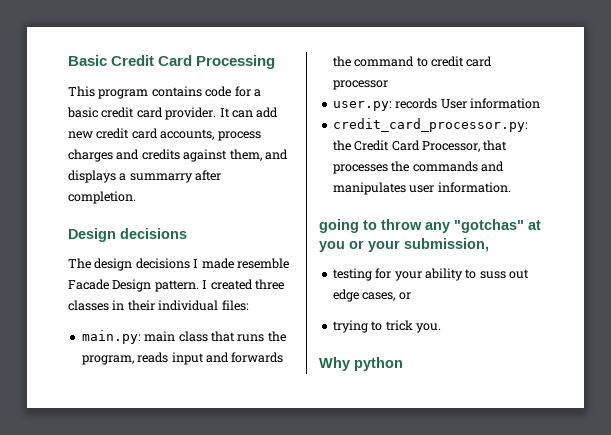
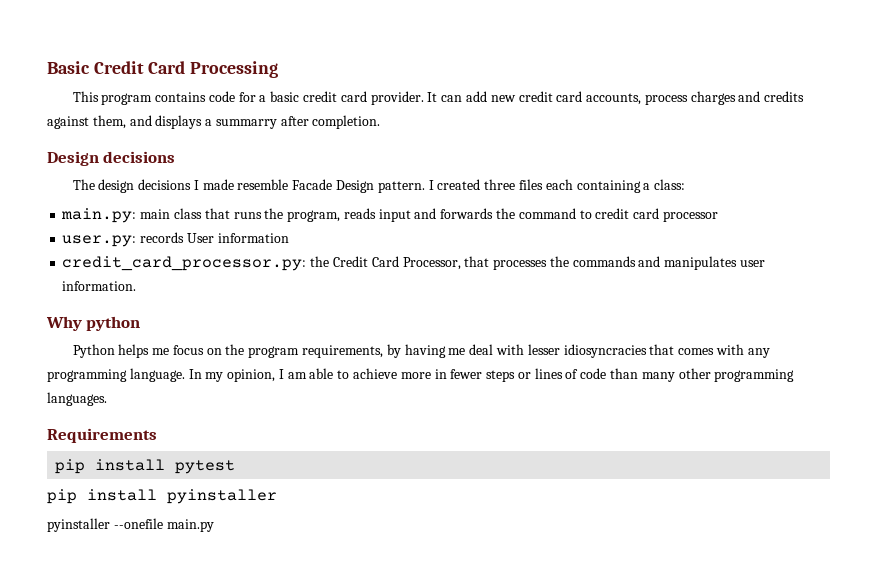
- I created three classes in their individual files:
+ I created three files each containing a class:
- going to throw any "gotchas" at you or your submission,
- testing for your ability to suss out edge cases, or
- trying to trick you.
  Why python
+ Python helps me focus on the program requirements, by having me deal with lesser idiosyncracies that comes with any programming language. In my opinion, I am able to achieve more in fewer steps or lines of code than many other programming languages.
+ Requirements
+ pip install pytest
+ pip install pyinstaller
+ pyinstaller --onefile main.py

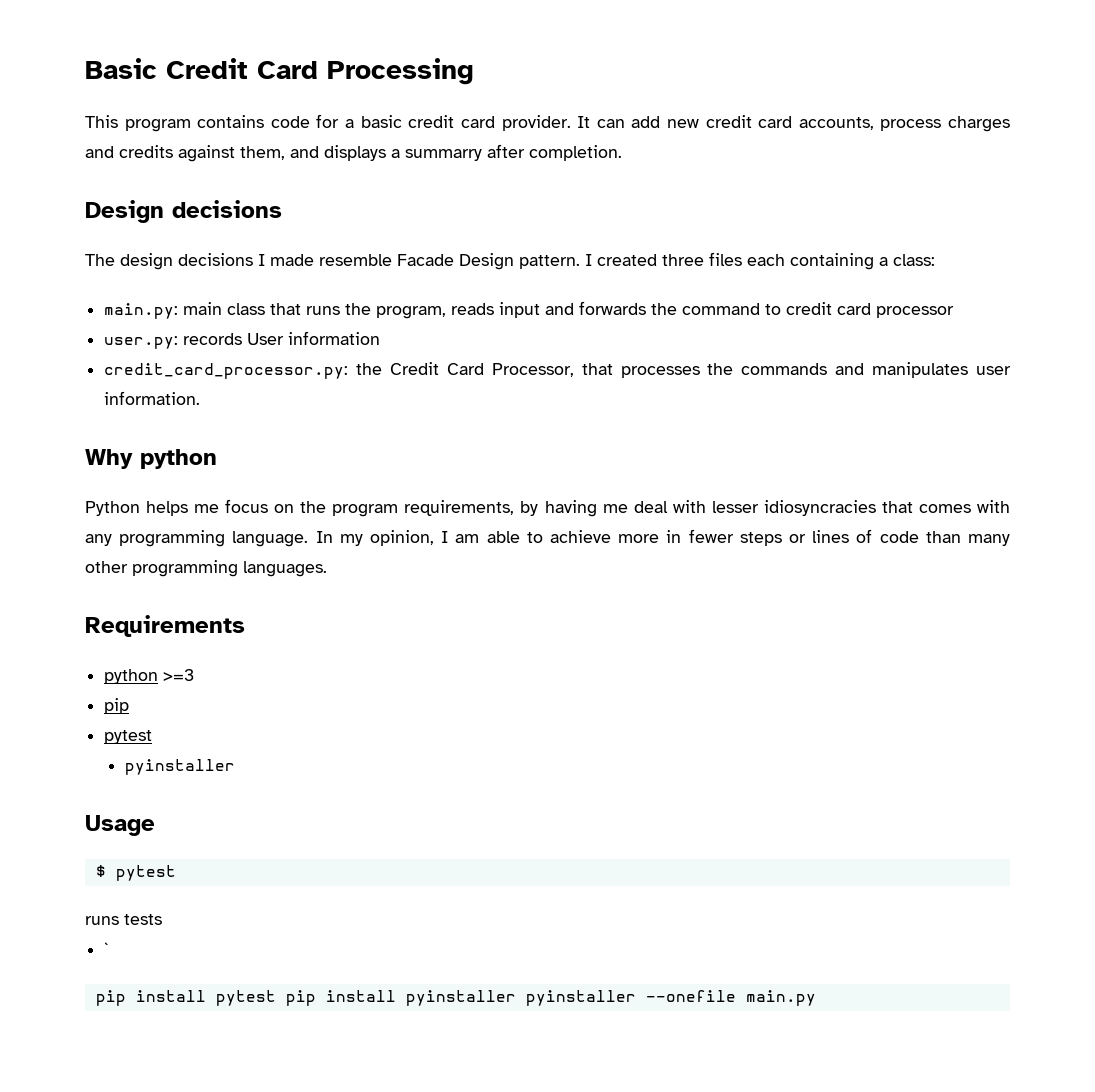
+ python >=3
+ pip
+ pytest
+ pyinstaller
+ Usage
+ $ pytest
+ runs tests
+ `
- pip install pytest
- pip install pyinstaller
- pyinstaller --onefile main.py
+ pip install pytest pip install pyinstaller pyinstaller --onefile main.py

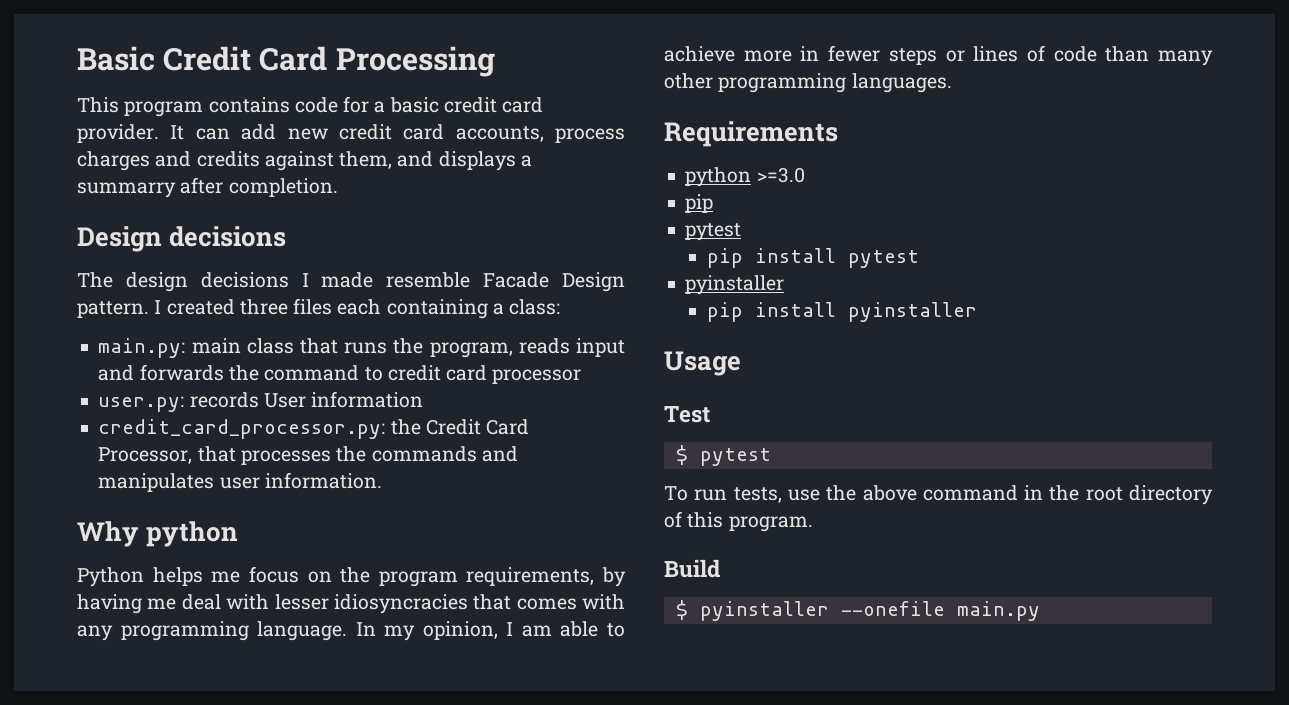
- python >=3
+ python >=3.0
  pip
  pytest
+ pip install pytest
  pyinstaller
+ pip install pyinstaller
+ Test
- runs tests
- `
- pip install pytest pip install pyinstaller pyinstaller --onefile main.py
+ To run tests, use the above command in the root directory of this program.
+ Build
+ $ pyinstaller --onefile main.py

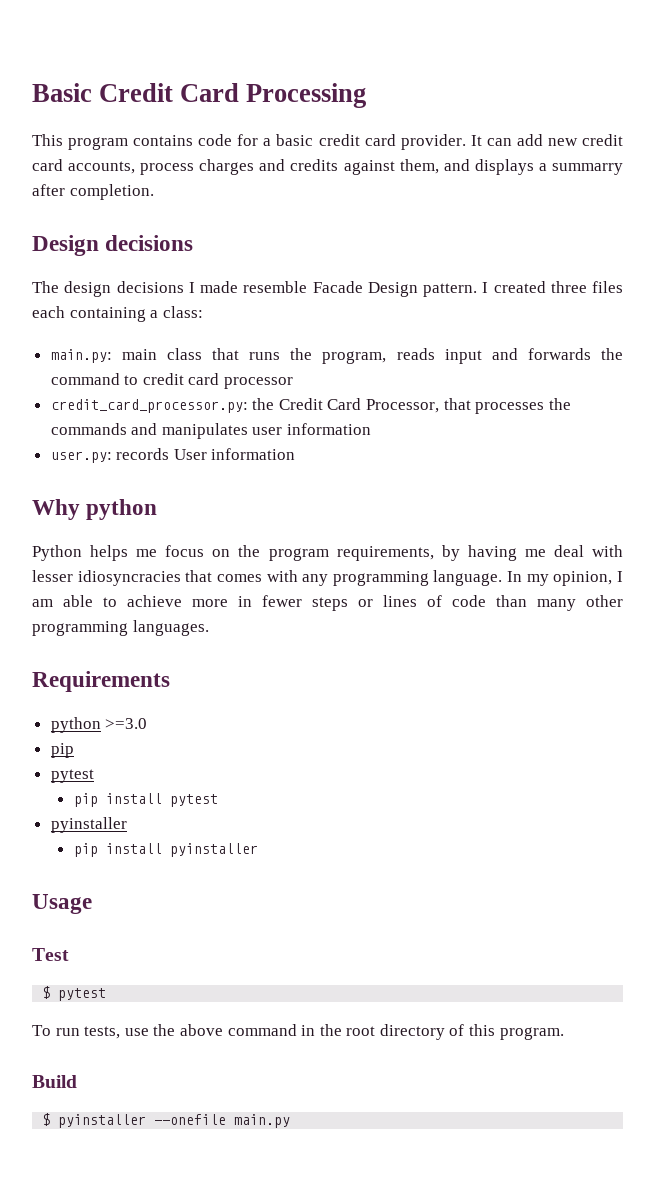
- user.py: records User information
- credit_card_processor.py: the Credit Card Processor, that processes the commands and manipulates user information.
+ credit_card_processor.py: the Credit Card Processor, that processes the commands and manipulates user information
+ user.py: records User information

